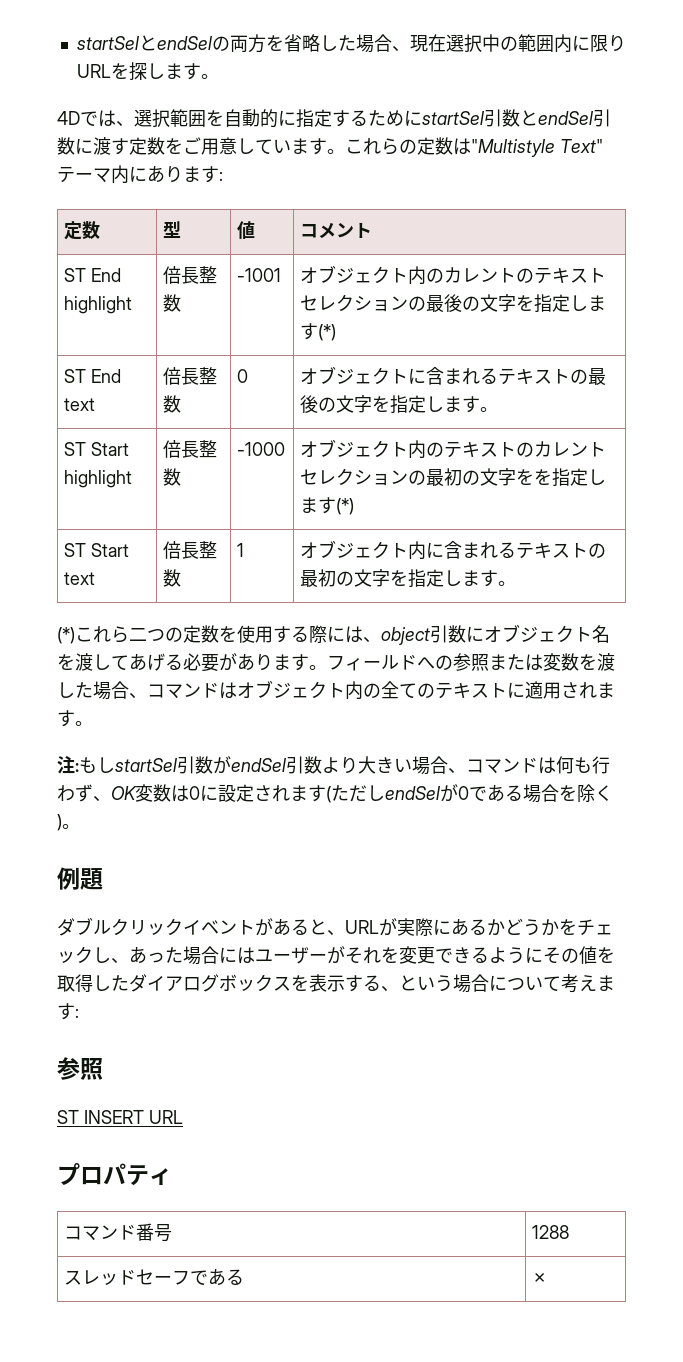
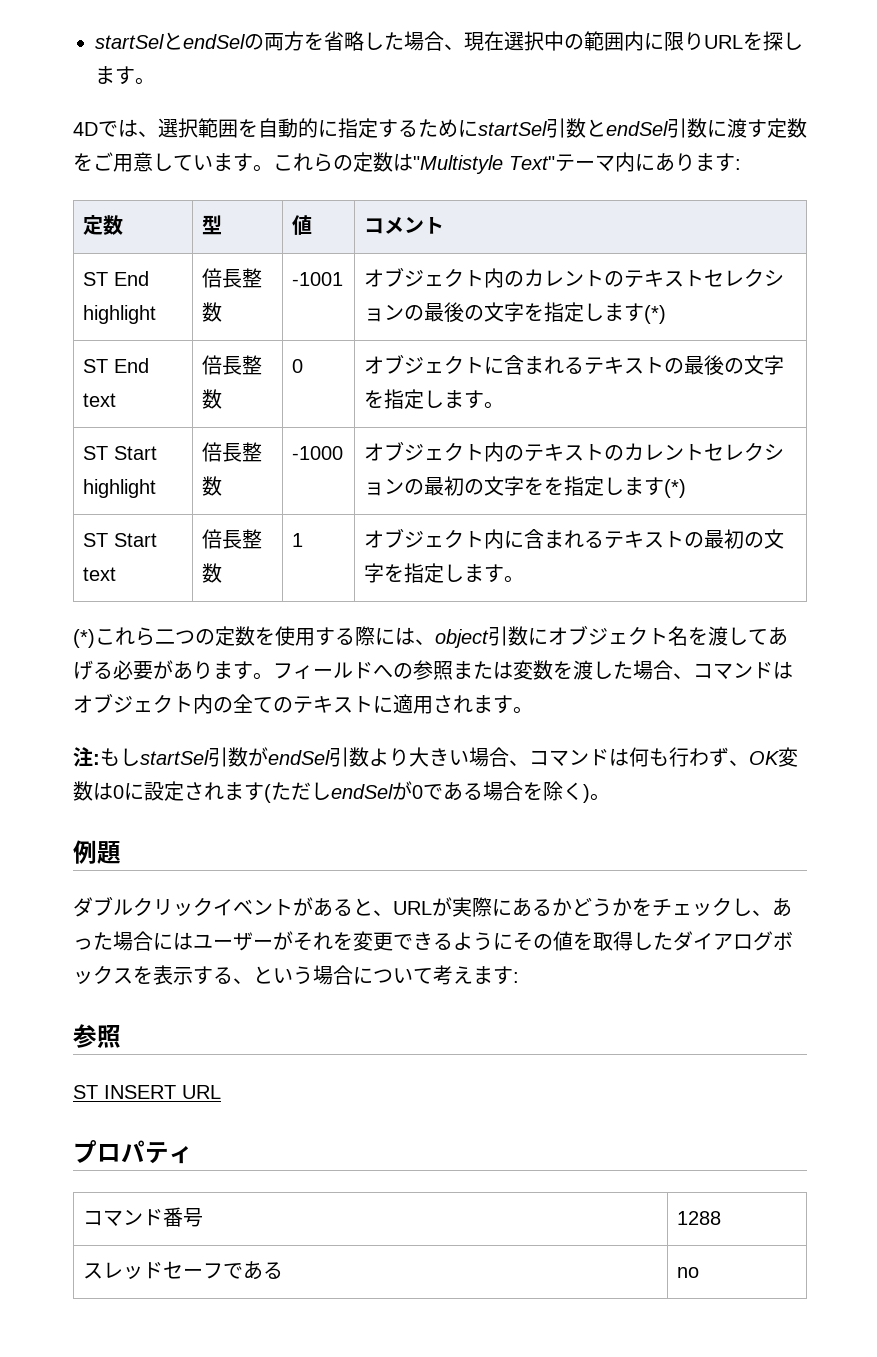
- スレッドセーフである | ✗
+ スレッドセーフである | no

